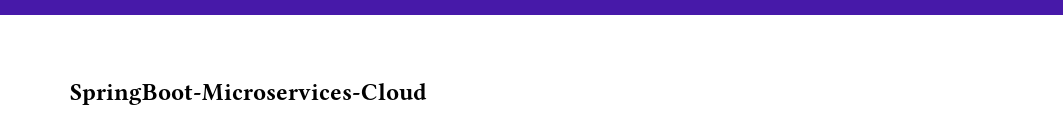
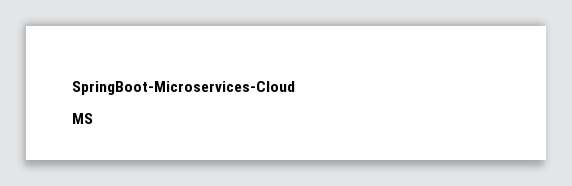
+ MS

